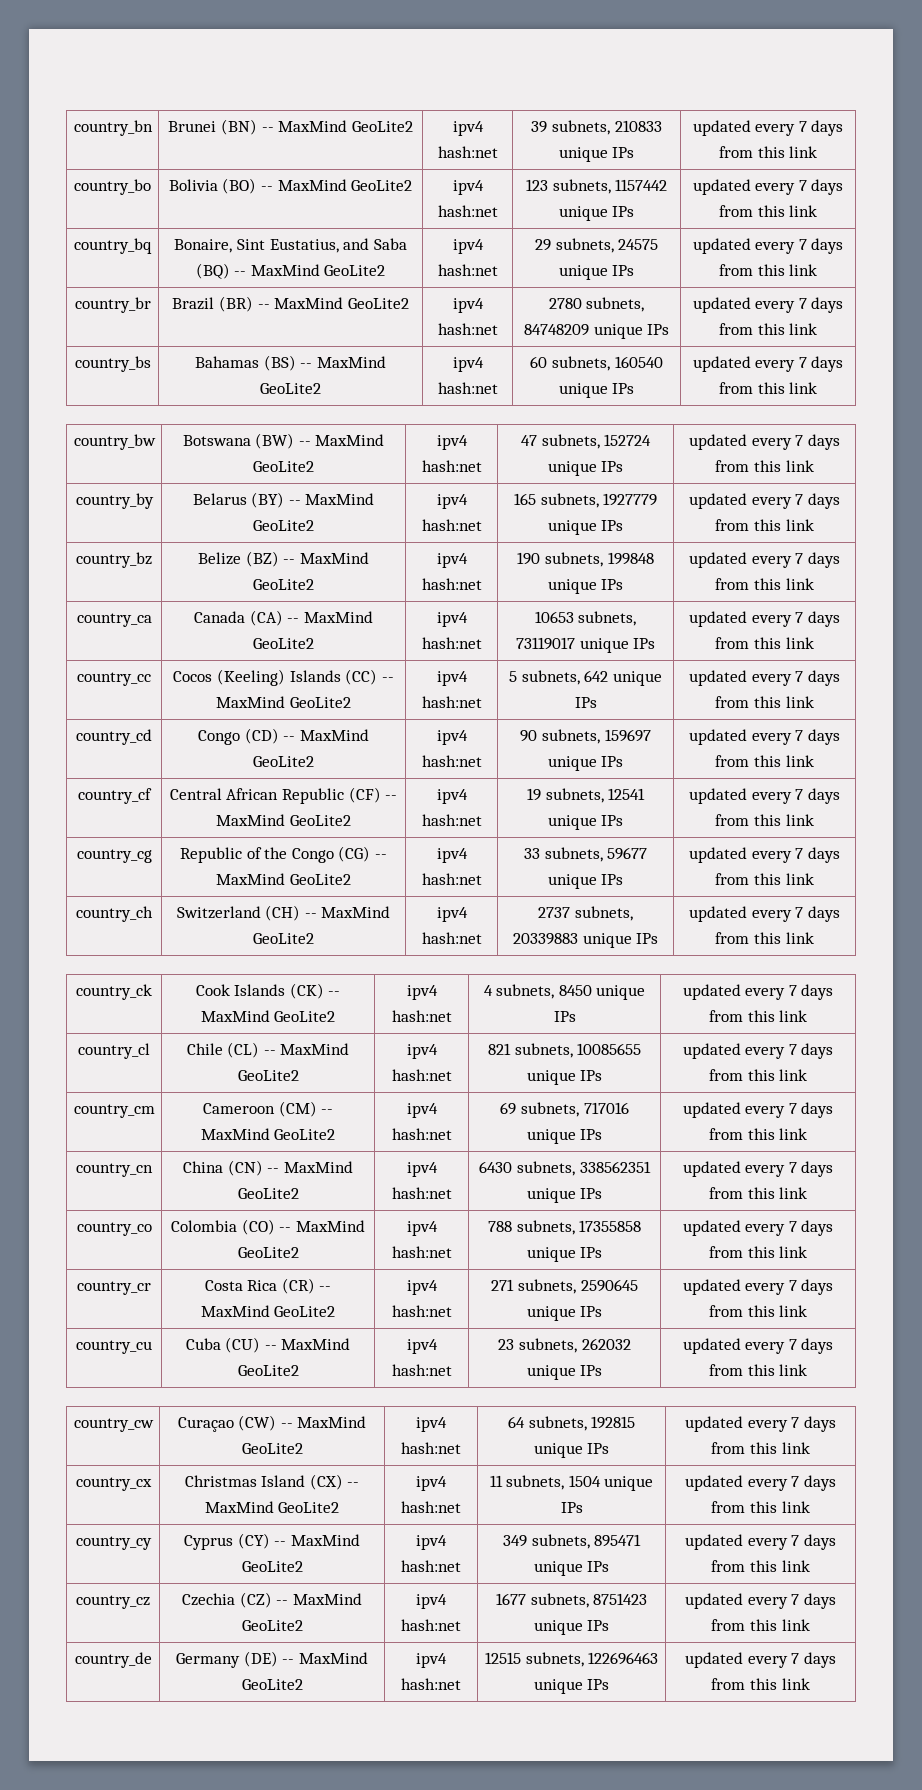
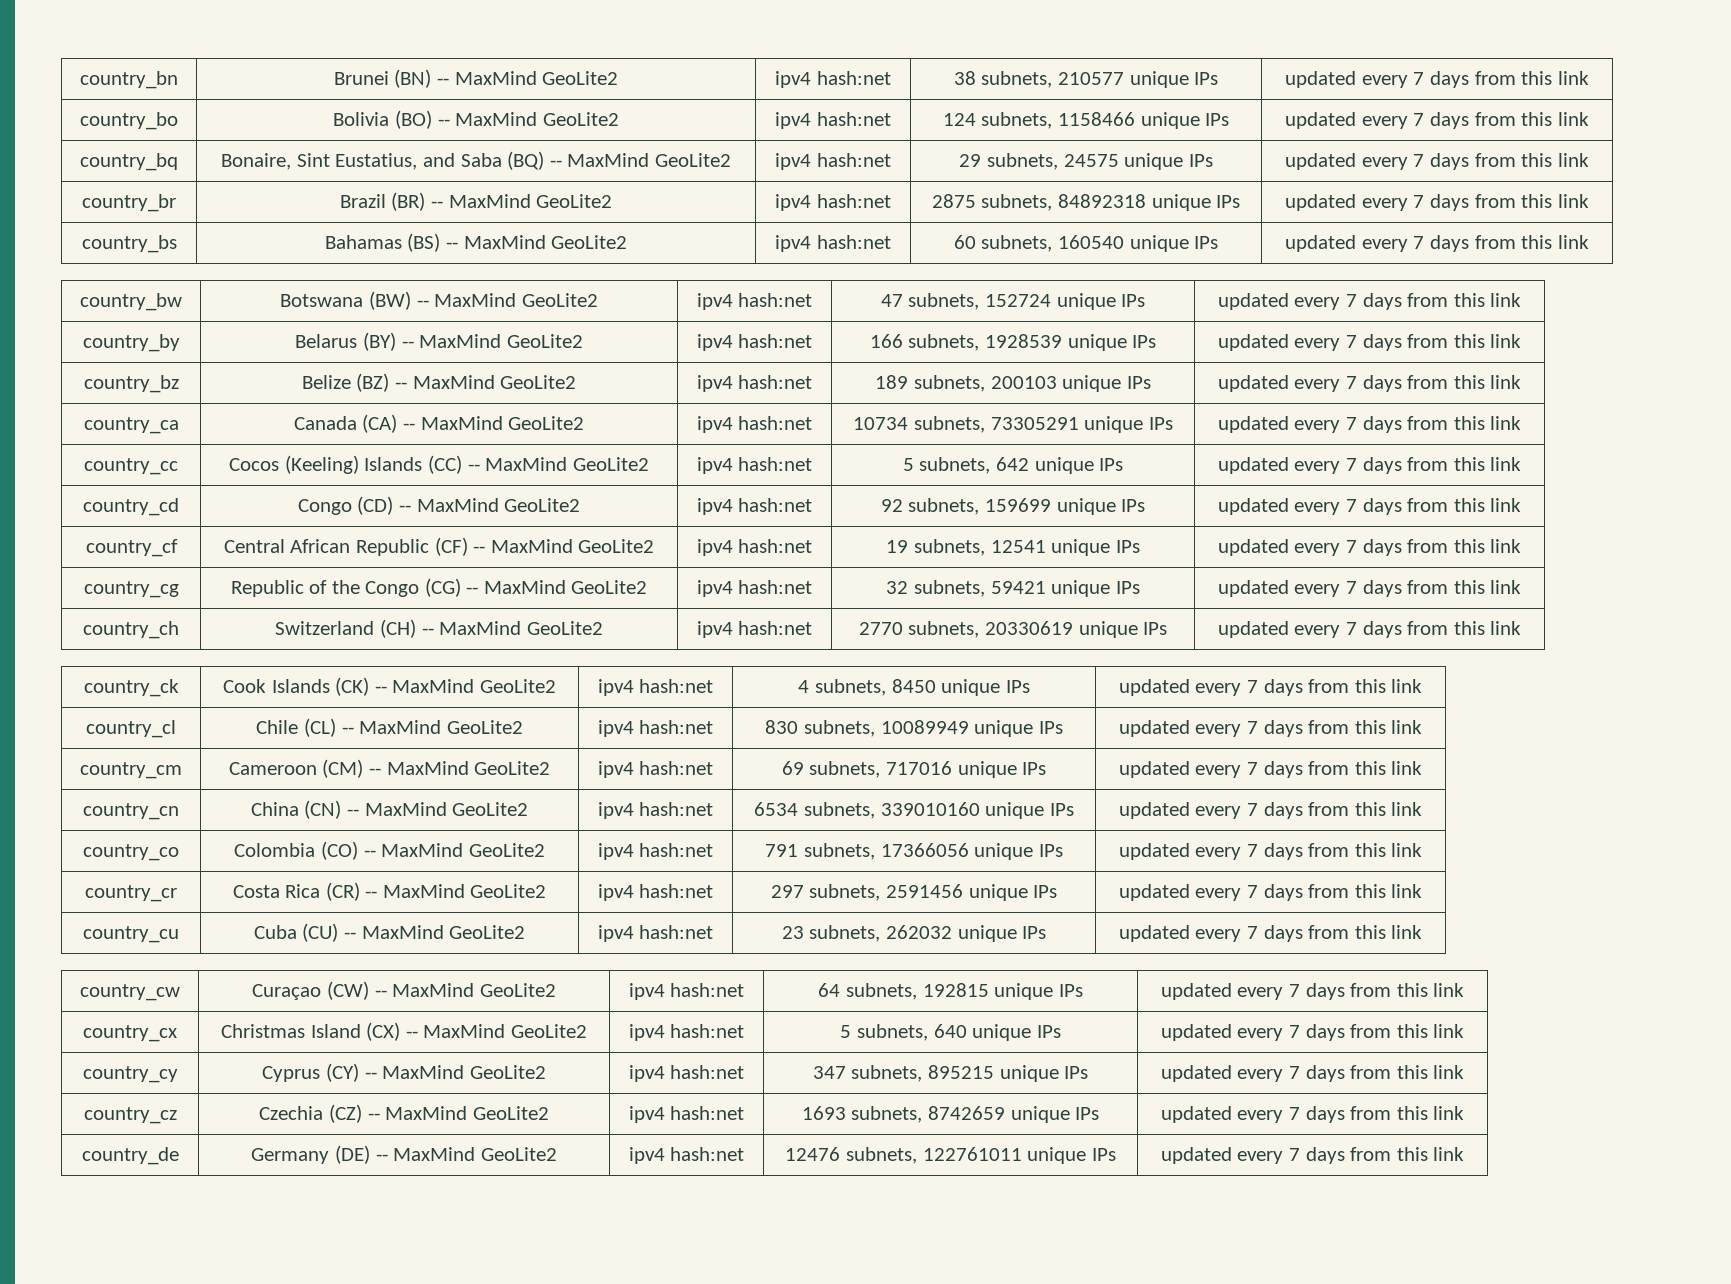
- country_bn | Brunei (BN) -- MaxMind GeoLite2 | ipv4 hash:net | 39 subnets, 210833 unique IPs | updated every 7 days from this link
+ country_bn | Brunei (BN) -- MaxMind GeoLite2 | ipv4 hash:net | 38 subnets, 210577 unique IPs | updated every 7 days from this link
- country_bo | Bolivia (BO) -- MaxMind GeoLite2 | ipv4 hash:net | 123 subnets, 1157442 unique IPs | updated every 7 days from this link
+ country_bo | Bolivia (BO) -- MaxMind GeoLite2 | ipv4 hash:net | 124 subnets, 1158466 unique IPs | updated every 7 days from this link
- country_br | Brazil (BR) -- MaxMind GeoLite2 | ipv4 hash:net | 2780 subnets, 84748209 unique IPs | updated every 7 days from this link
+ country_br | Brazil (BR) -- MaxMind GeoLite2 | ipv4 hash:net | 2875 subnets, 84892318 unique IPs | updated every 7 days from this link
- country_by | Belarus (BY) -- MaxMind GeoLite2 | ipv4 hash:net | 165 subnets, 1927779 unique IPs | updated every 7 days from this link
+ country_by | Belarus (BY) -- MaxMind GeoLite2 | ipv4 hash:net | 166 subnets, 1928539 unique IPs | updated every 7 days from this link
- country_bz | Belize (BZ) -- MaxMind GeoLite2 | ipv4 hash:net | 190 subnets, 199848 unique IPs | updated every 7 days from this link
+ country_bz | Belize (BZ) -- MaxMind GeoLite2 | ipv4 hash:net | 189 subnets, 200103 unique IPs | updated every 7 days from this link
- country_ca | Canada (CA) -- MaxMind GeoLite2 | ipv4 hash:net | 10653 subnets, 73119017 unique IPs | updated every 7 days from this link
+ country_ca | Canada (CA) -- MaxMind GeoLite2 | ipv4 hash:net | 10734 subnets, 73305291 unique IPs | updated every 7 days from this link
- country_cd | Congo (CD) -- MaxMind GeoLite2 | ipv4 hash:net | 90 subnets, 159697 unique IPs | updated every 7 days from this link
+ country_cd | Congo (CD) -- MaxMind GeoLite2 | ipv4 hash:net | 92 subnets, 159699 unique IPs | updated every 7 days from this link
- country_cg | Republic of the Congo (CG) -- MaxMind GeoLite2 | ipv4 hash:net | 33 subnets, 59677 unique IPs | updated every 7 days from this link
+ country_cg | Republic of the Congo (CG) -- MaxMind GeoLite2 | ipv4 hash:net | 32 subnets, 59421 unique IPs | updated every 7 days from this link
- country_ch | Switzerland (CH) -- MaxMind GeoLite2 | ipv4 hash:net | 2737 subnets, 20339883 unique IPs | updated every 7 days from this link
+ country_ch | Switzerland (CH) -- MaxMind GeoLite2 | ipv4 hash:net | 2770 subnets, 20330619 unique IPs | updated every 7 days from this link
- country_cl | Chile (CL) -- MaxMind GeoLite2 | ipv4 hash:net | 821 subnets, 10085655 unique IPs | updated every 7 days from this link
+ country_cl | Chile (CL) -- MaxMind GeoLite2 | ipv4 hash:net | 830 subnets, 10089949 unique IPs | updated every 7 days from this link
- country_cn | China (CN) -- MaxMind GeoLite2 | ipv4 hash:net | 6430 subnets, 338562351 unique IPs | updated every 7 days from this link
+ country_cn | China (CN) -- MaxMind GeoLite2 | ipv4 hash:net | 6534 subnets, 339010160 unique IPs | updated every 7 days from this link
- country_co | Colombia (CO) -- MaxMind GeoLite2 | ipv4 hash:net | 788 subnets, 17355858 unique IPs | updated every 7 days from this link
+ country_co | Colombia (CO) -- MaxMind GeoLite2 | ipv4 hash:net | 791 subnets, 17366056 unique IPs | updated every 7 days from this link
- country_cr | Costa Rica (CR) -- MaxMind GeoLite2 | ipv4 hash:net | 271 subnets, 2590645 unique IPs | updated every 7 days from this link
+ country_cr | Costa Rica (CR) -- MaxMind GeoLite2 | ipv4 hash:net | 297 subnets, 2591456 unique IPs | updated every 7 days from this link
- country_cx | Christmas Island (CX) -- MaxMind GeoLite2 | ipv4 hash:net | 11 subnets, 1504 unique IPs | updated every 7 days from this link
+ country_cx | Christmas Island (CX) -- MaxMind GeoLite2 | ipv4 hash:net | 5 subnets, 640 unique IPs | updated every 7 days from this link
- country_cy | Cyprus (CY) -- MaxMind GeoLite2 | ipv4 hash:net | 349 subnets, 895471 unique IPs | updated every 7 days from this link
+ country_cy | Cyprus (CY) -- MaxMind GeoLite2 | ipv4 hash:net | 347 subnets, 895215 unique IPs | updated every 7 days from this link
- country_cz | Czechia (CZ) -- MaxMind GeoLite2 | ipv4 hash:net | 1677 subnets, 8751423 unique IPs | updated every 7 days from this link
+ country_cz | Czechia (CZ) -- MaxMind GeoLite2 | ipv4 hash:net | 1693 subnets, 8742659 unique IPs | updated every 7 days from this link
- country_de | Germany (DE) -- MaxMind GeoLite2 | ipv4 hash:net | 12515 subnets, 122696463 unique IPs | updated every 7 days from this link
+ country_de | Germany (DE) -- MaxMind GeoLite2 | ipv4 hash:net | 12476 subnets, 122761011 unique IPs | updated every 7 days from this link

